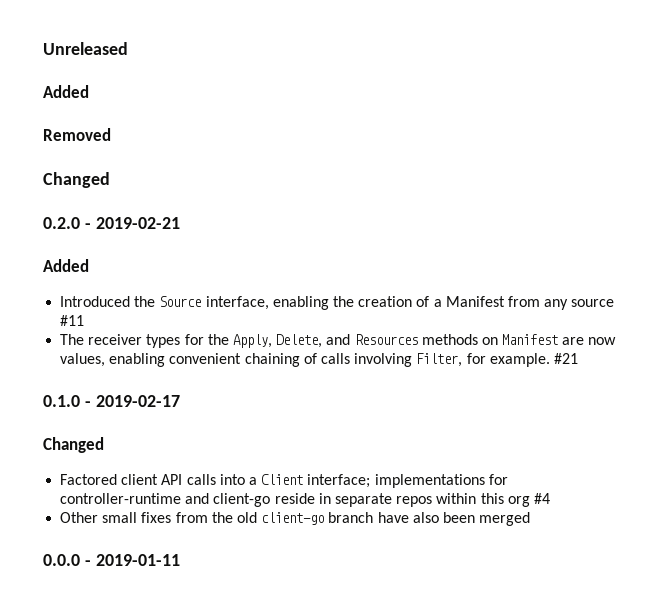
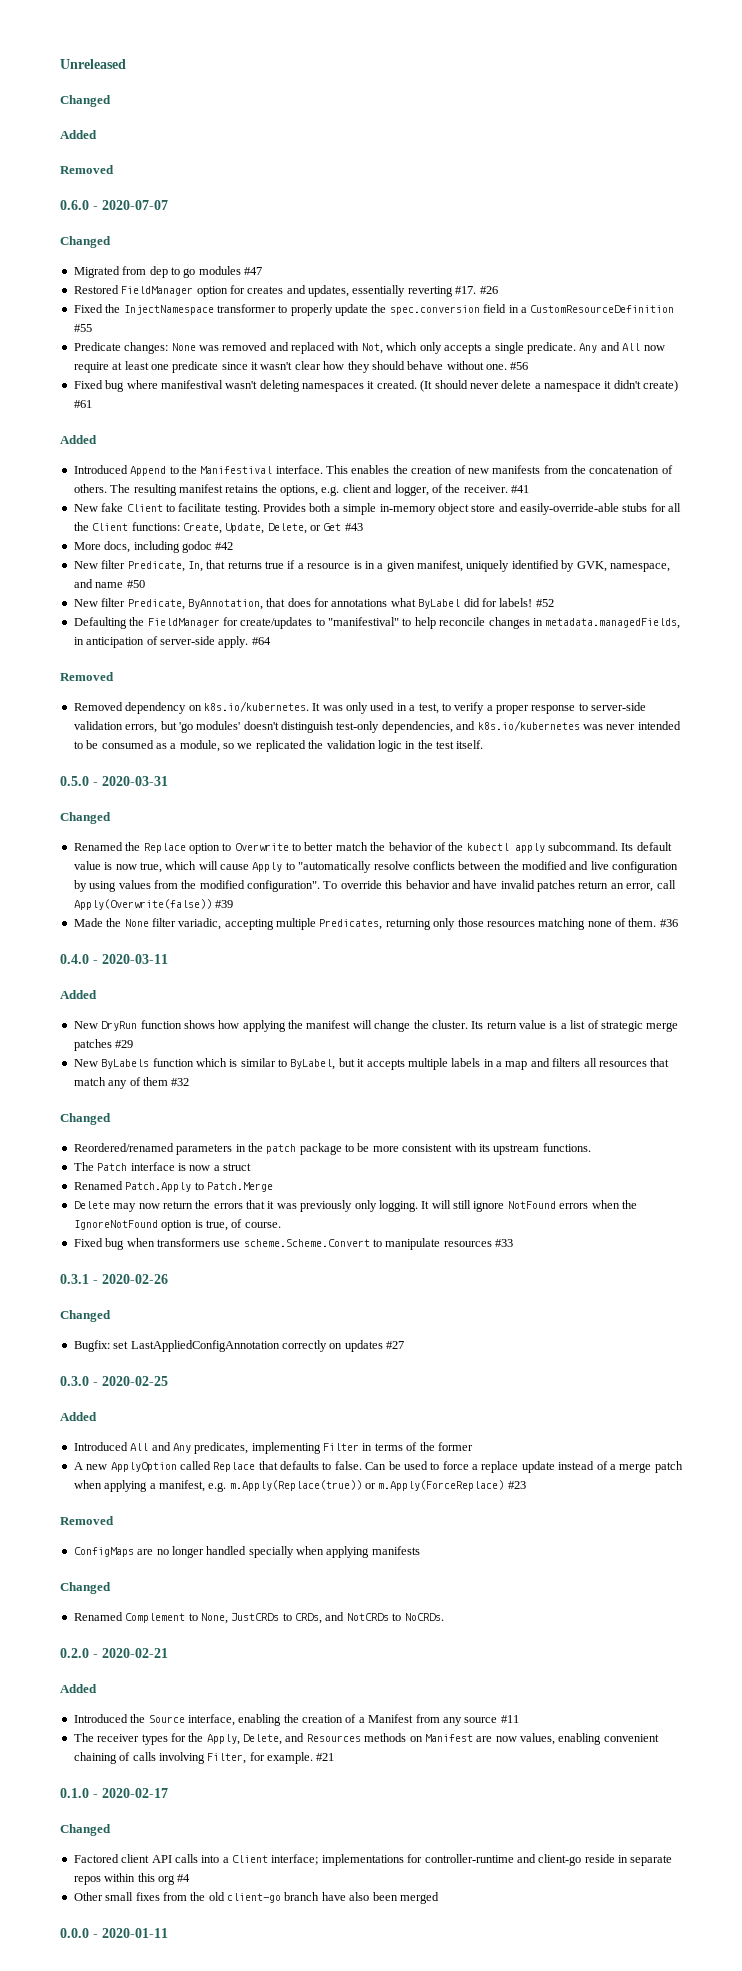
  Unreleased
+ Changed
  Added
  Removed
+ 0.6.0 - 2020-07-07
  Changed
+ Migrated from dep to go modules #47
+ Restored FieldManager option for creates and updates, essentially reverting #17. #26
+ Fixed the InjectNamespace transformer to properly update the spec.conversion field in a CustomResourceDefinition #55
+ Predicate changes: None was removed and replaced with Not, which only accepts a single predicate. Any and All now require at least one predicate since it wasn't clear how they should behave without one. #56
+ Fixed bug where manifestival wasn't deleting namespaces it created. (It should never delete a namespace it didn't create) #61
+ Added
+ Introduced Append to the Manifestival interface. This enables the creation of new manifests from the concatenation of others. The resulting manifest retains the options, e.g. client and logger, of the receiver. #41
+ New fake Client to facilitate testing. Provides both a simple in-memory object store and easily-override-able stubs for all the Client functions: Create, Update, Delete, or Get #43
+ More docs, including godoc #42
+ New filter Predicate, In, that returns true if a resource is in a given manifest, uniquely identified by GVK, namespace, and name #50
+ New filter Predicate, ByAnnotation, that does for annotations what ByLabel did for labels! #52
+ Defaulting the FieldManager for create/updates to "manifestival" to help reconcile changes in metadata.managedFields, in anticipation of server-side apply. #64
+ Removed
+ Removed dependency on k8s.io/kubernetes. It was only used in a test, to verify a proper response to server-side validation errors, but 'go modules' doesn't distinguish test-only dependencies, and k8s.io/kubernetes was never intended to be consumed as a module, so we replicated the validation logic in the test itself.
+ 0.5.0 - 2020-03-31
+ Changed
+ Renamed the Replace option to Overwrite to better match the behavior of the kubectl apply subcommand. Its default value is now true, which will cause Apply to "automatically resolve conflicts between the modified and live configuration by using values from the modified configuration". To override this behavior and have invalid patches return an error, call Apply(Overwrite(false)) #39
+ Made the None filter variadic, accepting multiple Predicates, returning only those resources matching none of them. #36
+ 0.4.0 - 2020-03-11
+ Added
+ New DryRun function shows how applying the manifest will change the cluster. Its return value is a list of strategic merge patches #29
+ New ByLabels function which is similar to ByLabel, but it accepts multiple labels in a map and filters all resources that match any of them #32
+ Changed
+ Reordered/renamed parameters in the patch package to be more consistent with its upstream functions.
+ The Patch interface is now a struct
+ Renamed Patch.Apply to Patch.Merge
+ Delete may now return the errors that it was previously only logging. It will still ignore NotFound errors when the IgnoreNotFound option is true, of course.
+ Fixed bug when transformers use scheme.Scheme.Convert to manipulate resources #33
+ 0.3.1 - 2020-02-26
+ Changed
+ Bugfix: set LastAppliedConfigAnnotation correctly on updates #27
+ 0.3.0 - 2020-02-25
+ Added
+ Introduced All and Any predicates, implementing Filter in terms of the former
+ A new ApplyOption called Replace that defaults to false. Can be used to force a replace update instead of a merge patch when applying a manifest, e.g. m.Apply(Replace(true)) or m.Apply(ForceReplace) #23
+ Removed
+ ConfigMaps are no longer handled specially when applying manifests
+ Changed
+ Renamed Complement to None, JustCRDs to CRDs, and NotCRDs to NoCRDs.
- 0.2.0 - 2019-02-21
+ 0.2.0 - 2020-02-21
- 0.1.0 - 2019-02-17
+ 0.1.0 - 2020-02-17
- 0.0.0 - 2019-01-11
+ 0.0.0 - 2020-01-11

